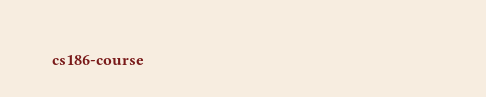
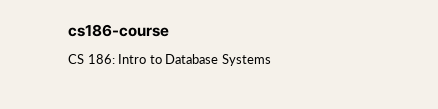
+ CS 186: Intro to Database Systems

